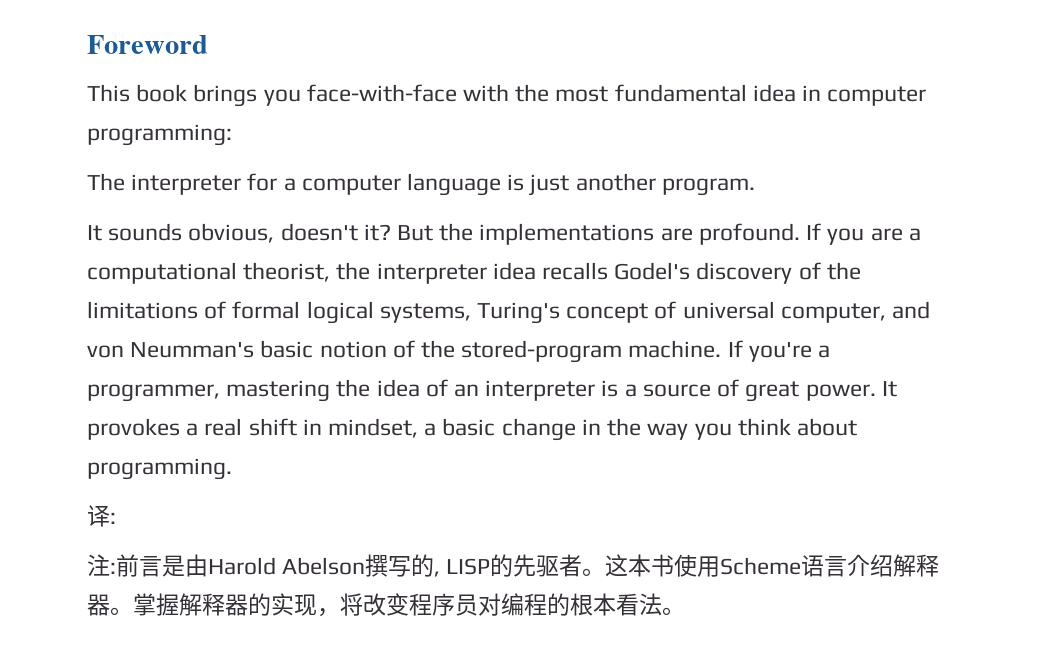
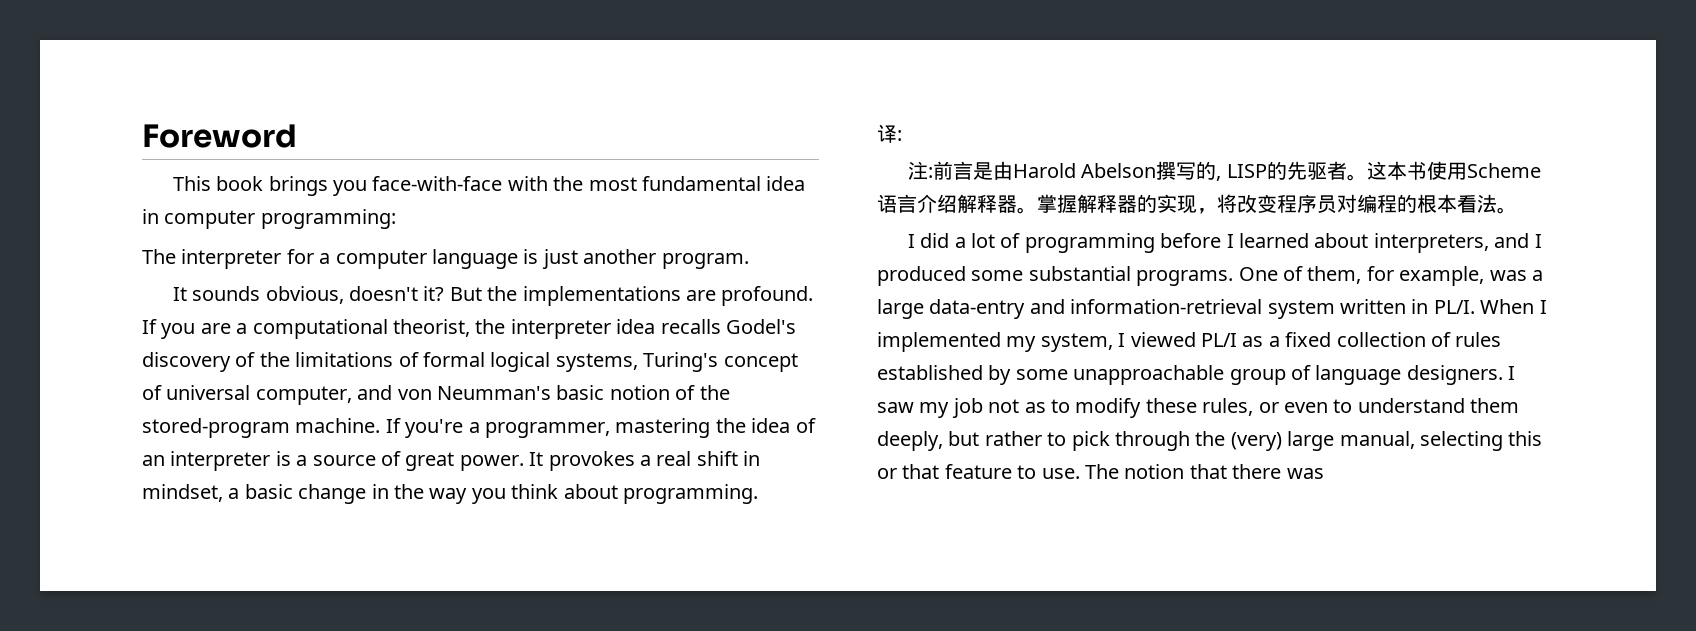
+ I did a lot of programming before I learned about interpreters, and I produced some substantial programs. One of them, for example, was a large data-entry and information-retrieval system written in PL/I. When I implemented my system, I viewed PL/I as a fixed collection of rules established by some unapproachable group of language designers. I saw my job not as to modify these rules, or even to understand them deeply, but rather to pick through the (very) large manual, selecting this or that feature to use. The notion that there was

